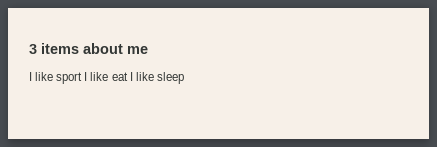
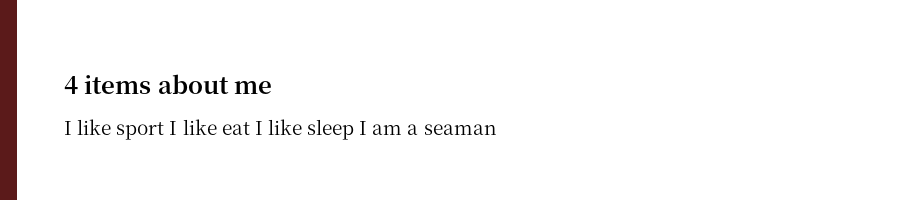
- 3 items about me
+ 4 items about me
- I like sport I like eat I like sleep
+ I like sport I like eat I like sleep I am a seaman

